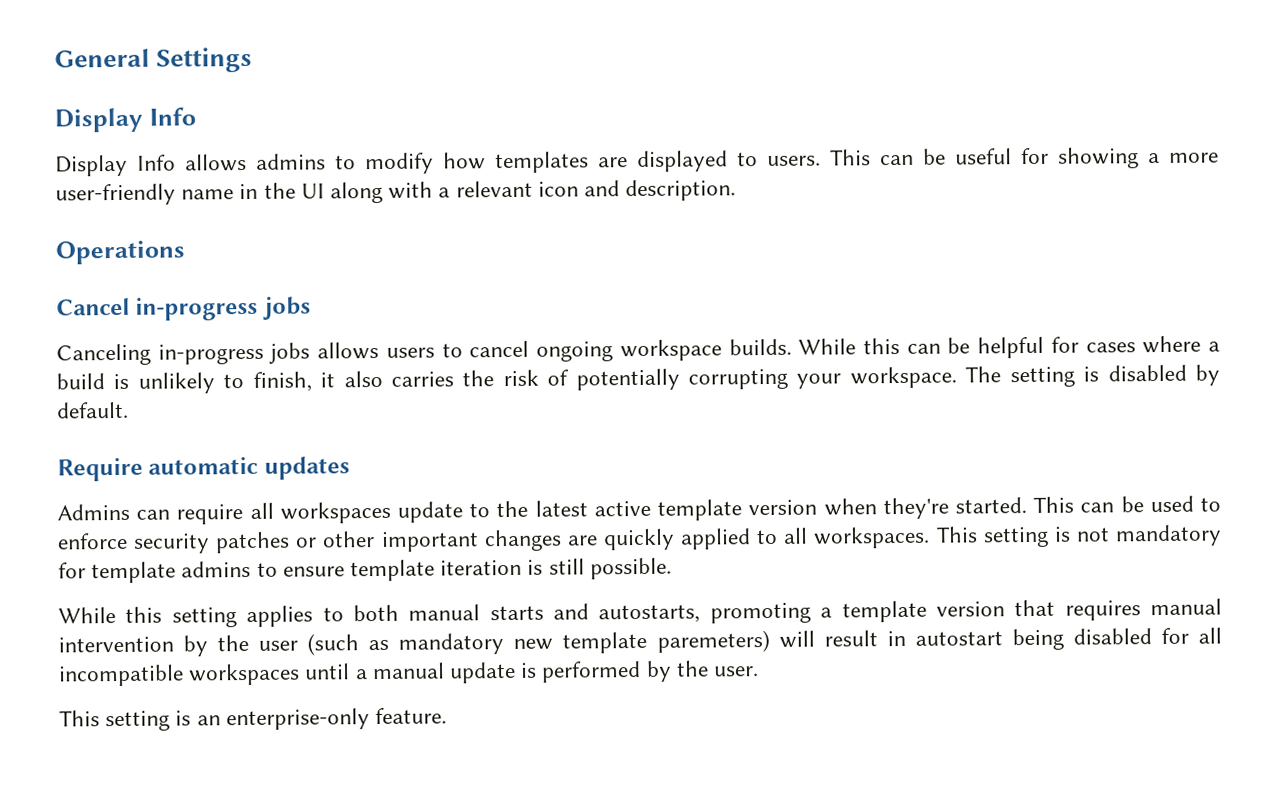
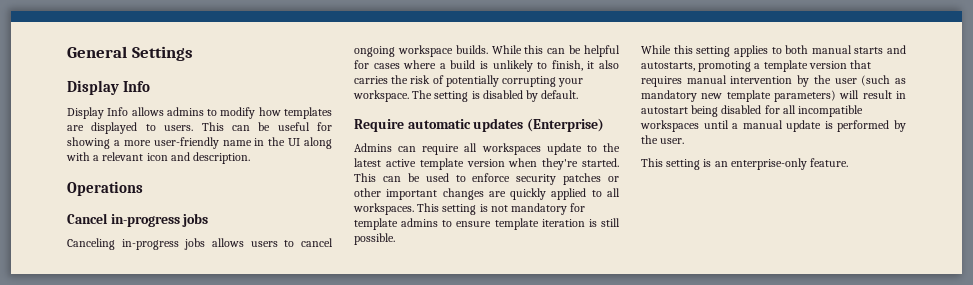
- Require automatic updates
+ Require automatic updates (Enterprise)
- While this setting applies to both manual starts and autostarts, promoting a template version that requires manual intervention by the user (such as mandatory new template paremeters) will result in autostart being disabled for all incompatible workspaces until a manual update is performed by the user.
+ While this setting applies to both manual starts and autostarts, promoting a template version that requires manual intervention by the user (such as mandatory new template parameters) will result in autostart being disabled for all incompatible workspaces until a manual update is performed by the user.

